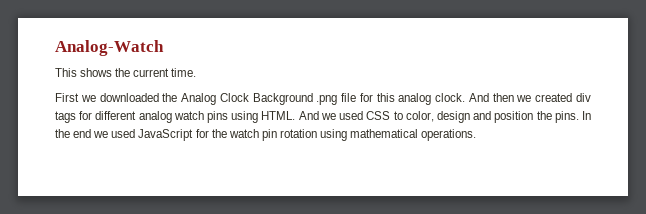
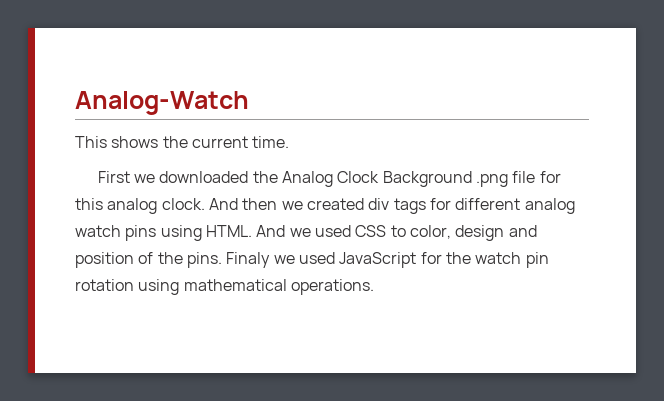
- And we used CSS to color, design and position the pins.
+ And we used CSS to color, design and position of the pins.
- In the end we used JavaScript for the watch pin rotation using mathematical operations.
+ Finaly we used JavaScript for the watch pin rotation using mathematical operations.

